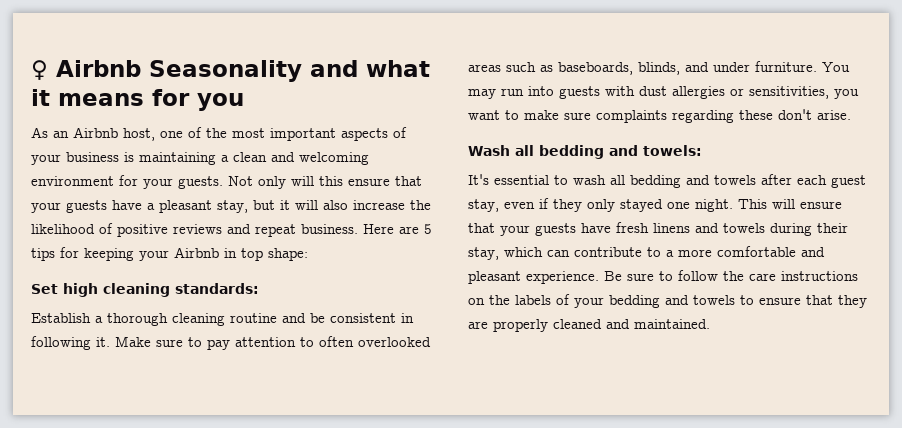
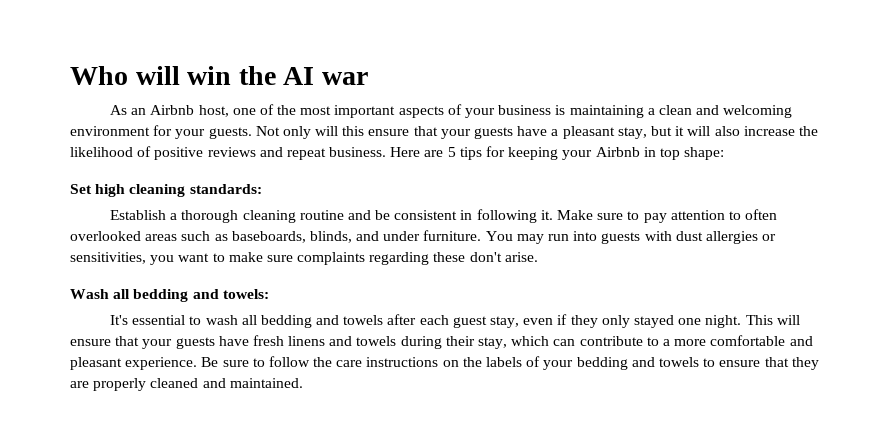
- ♀ Airbnb Seasonality and what it means for you
+ Who will win the AI war

